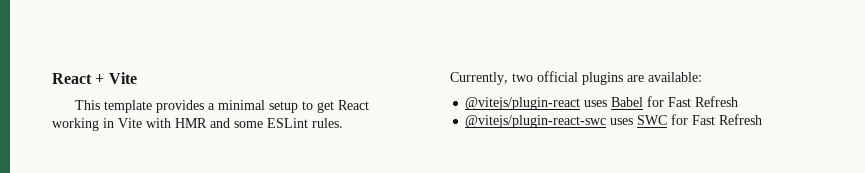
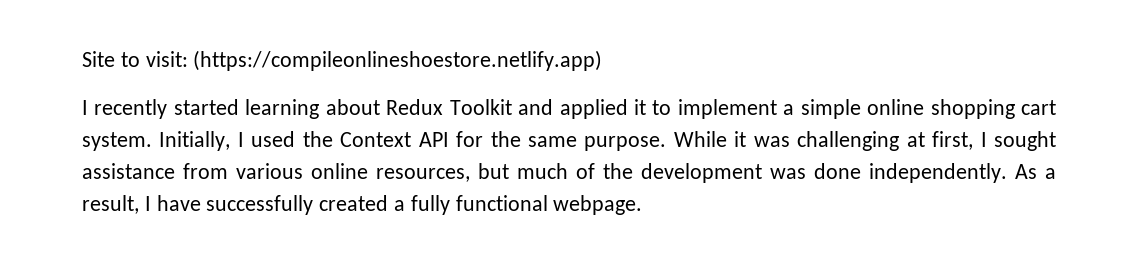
- React + Vite
- This template provides a minimal setup to get React working in Vite with HMR and some ESLint rules.
- Currently, two official plugins are available:
- @vitejs/plugin-react uses Babel for Fast Refresh
- @vitejs/plugin-react-swc uses SWC for Fast Refresh
+ Site to visit: (https://compileonlineshoestore.netlify.app)
+ I recently started learning about Redux Toolkit and applied it to implement a simple online shopping cart system. Initially, I used the Context API for the same purpose. While it was challenging at first, I sought assistance from various online resources, but much of the development was done independently. As a result, I have successfully created a fully functional webpage.

